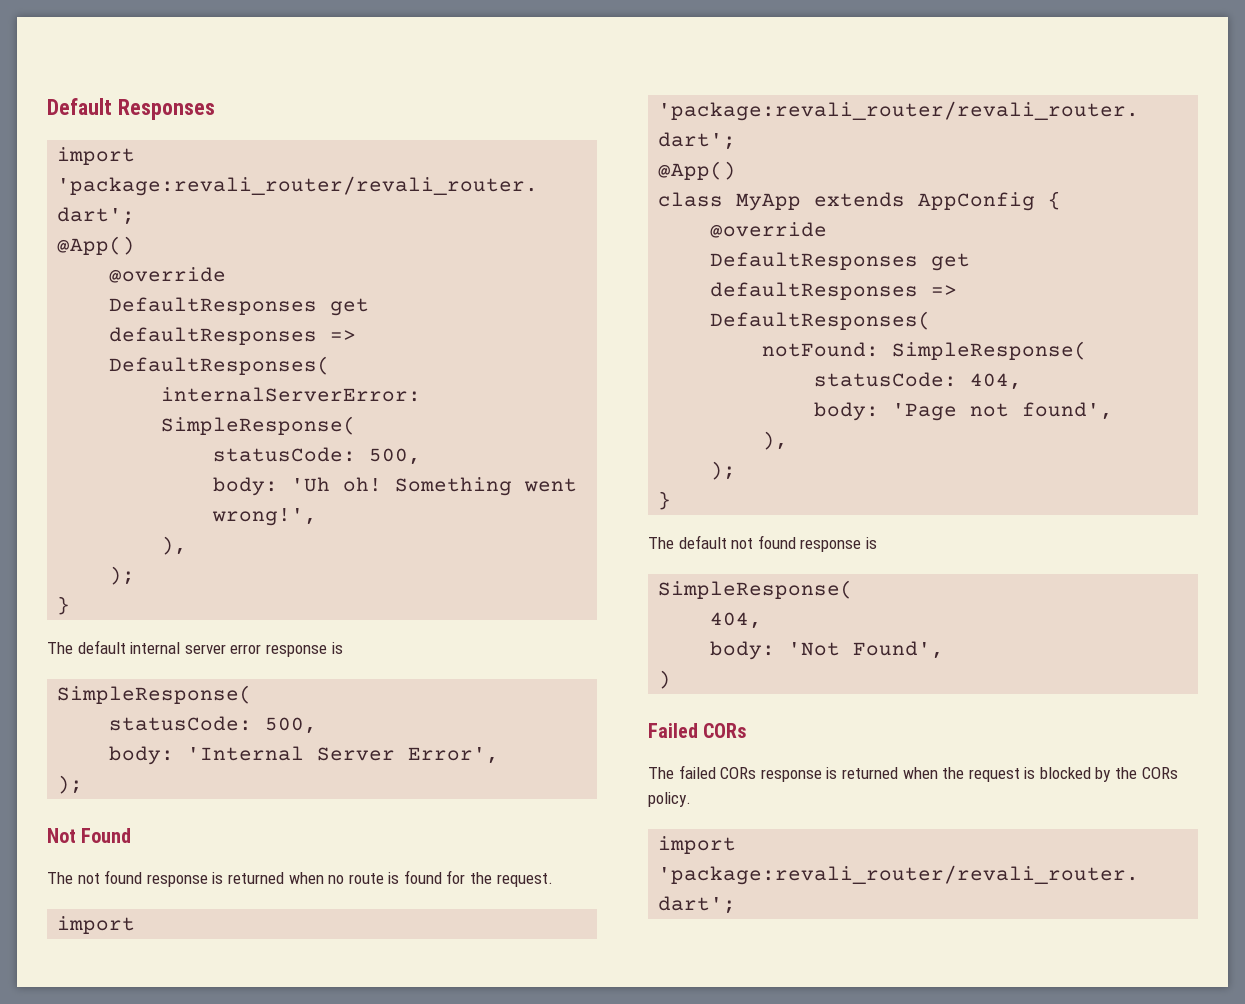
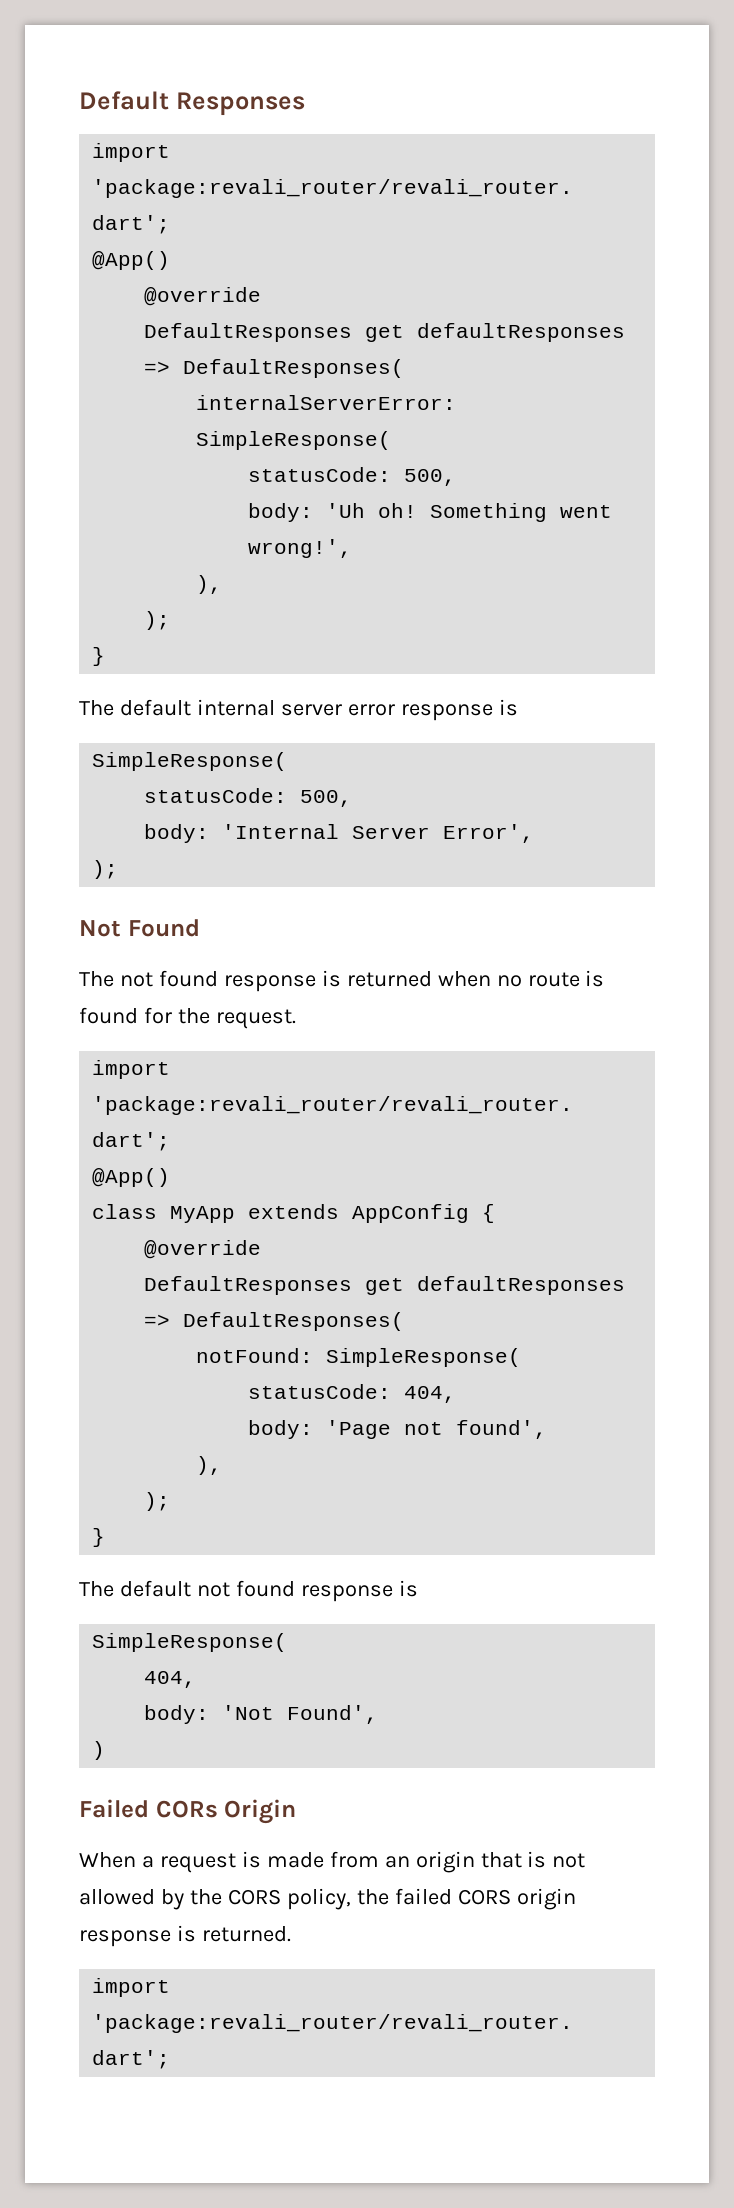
- Failed CORs
- The failed CORs response is returned when the request is blocked by the CORs policy.
+ Failed CORs Origin
+ When a request is made from an origin that is not allowed by the CORS policy, the failed CORS origin response is returned.

